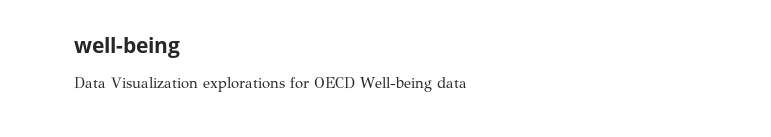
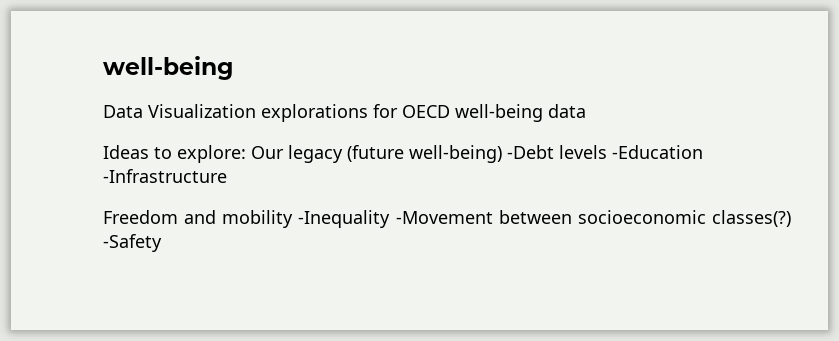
- Data Visualization explorations for OECD Well-being data
+ Data Visualization explorations for OECD well-being data
+ Ideas to explore: Our legacy (future well-being) -Debt levels -Education -Infrastructure
+ Freedom and mobility -Inequality -Movement between socioeconomic classes(?) -Safety

